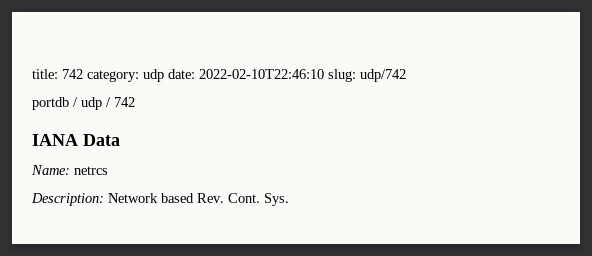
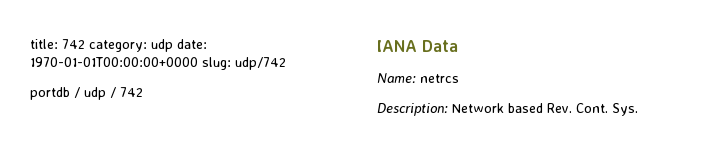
- title: 742 category: udp date: 2022-02-10T22:46:10 slug: udp/742
+ title: 742 category: udp date: 1970-01-01T00:00:00+0000 slug: udp/742

